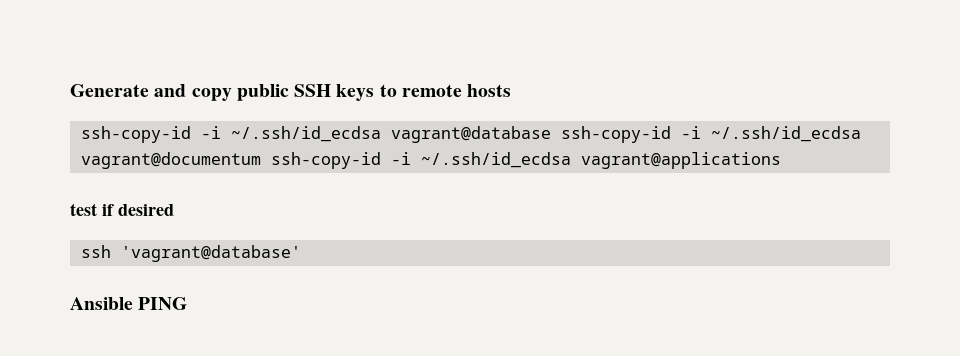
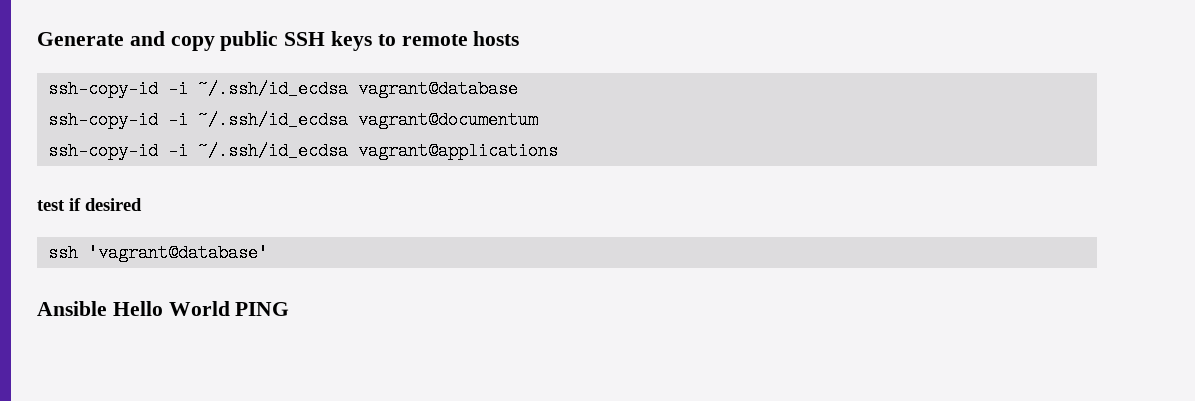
- ssh-copy-id -i ~/.ssh/id_ecdsa vagrant@database ssh-copy-id -i ~/.ssh/id_ecdsa vagrant@documentum ssh-copy-id -i ~/.ssh/id_ecdsa vagrant@applications
+ ssh-copy-id -i ~/.ssh/id_ecdsa vagrant@database
+ ssh-copy-id -i ~/.ssh/id_ecdsa vagrant@documentum
+ ssh-copy-id -i ~/.ssh/id_ecdsa vagrant@applications
- Ansible PING
+ Ansible Hello World PING

